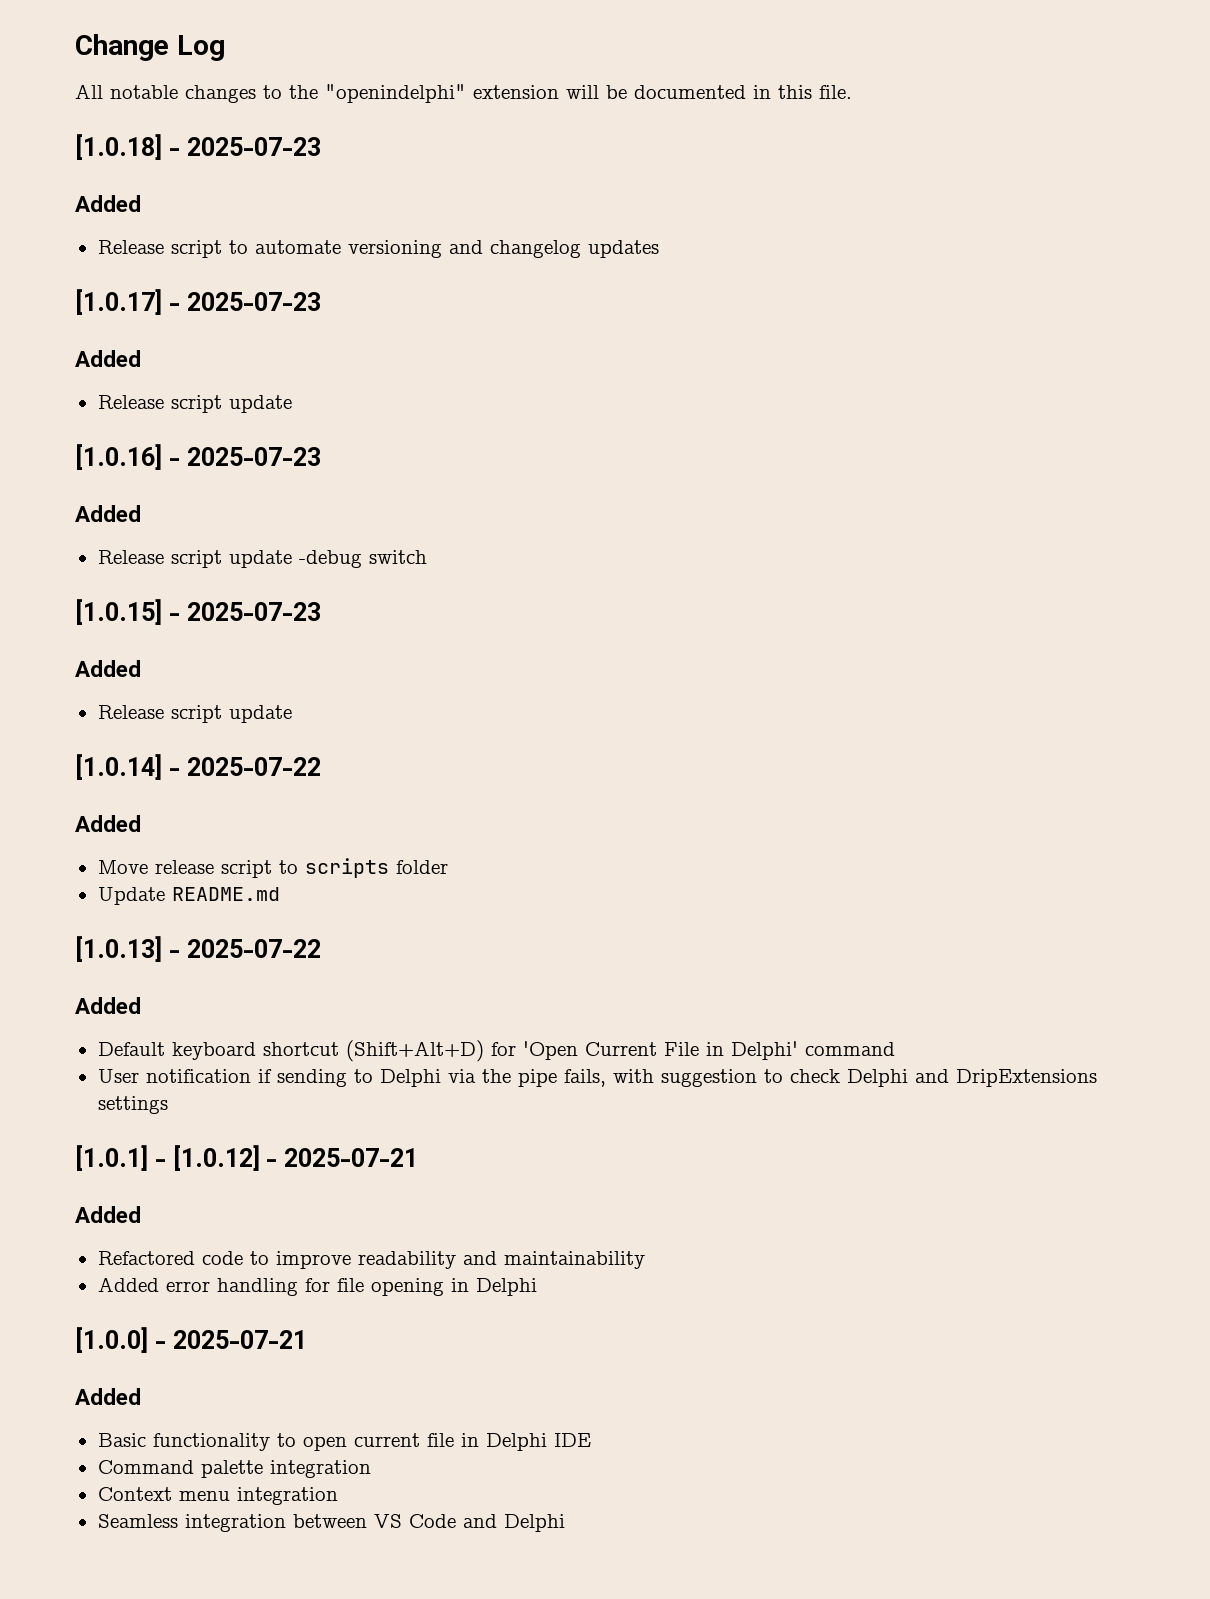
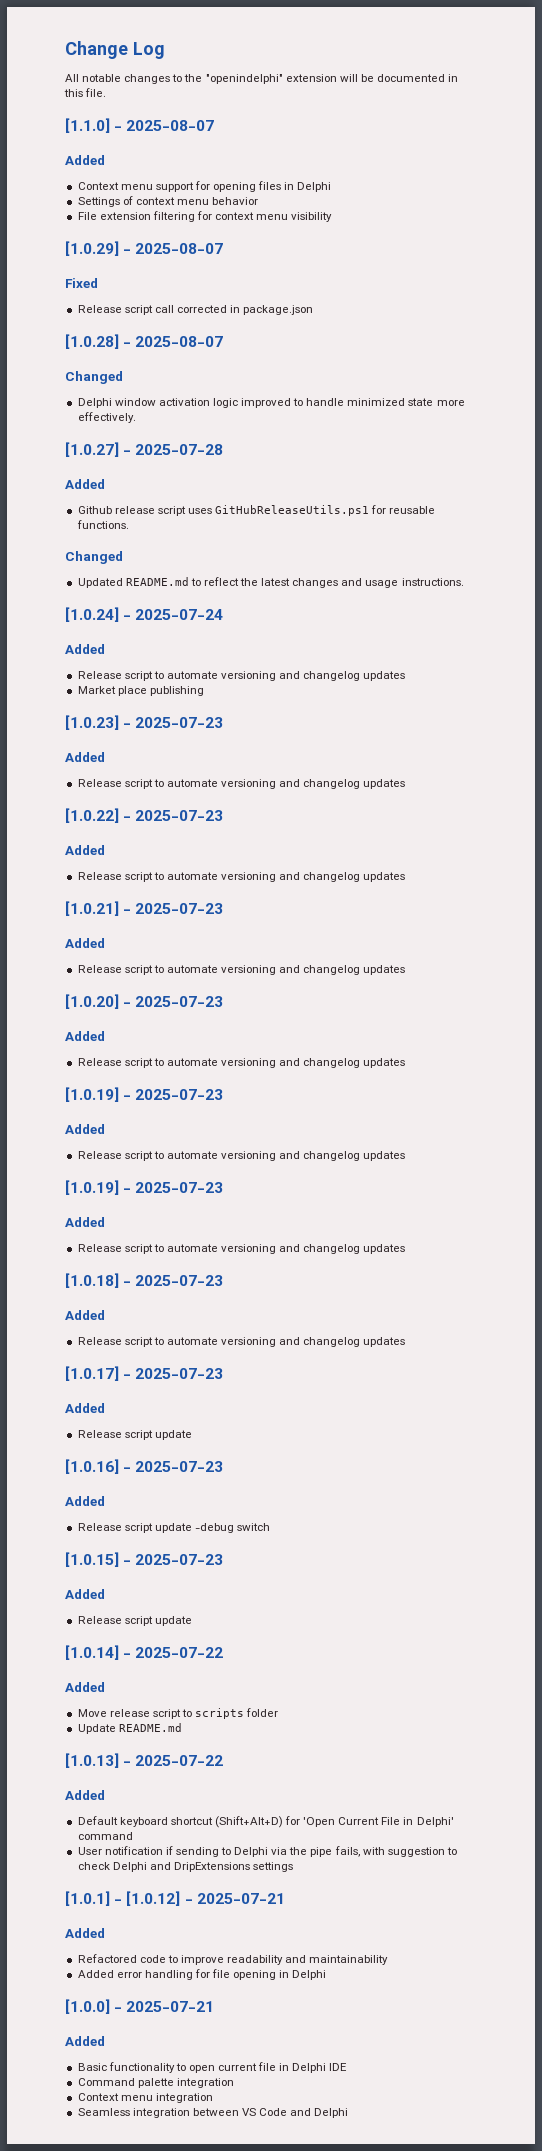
+ [1.1.0] - 2025-08-07
+ Added
+ Context menu support for opening files in Delphi
+ Settings of context menu behavior
+ File extension filtering for context menu visibility
+ [1.0.29] - 2025-08-07
+ Fixed
+ Release script call corrected in package.json
+ [1.0.28] - 2025-08-07
+ Changed
+ Delphi window activation logic improved to handle minimized state more effectively.
+ [1.0.27] - 2025-07-28
+ Added
+ Github release script uses GitHubReleaseUtils.ps1 for reusable functions.
+ Changed
+ Updated README.md to reflect the latest changes and usage instructions.
+ [1.0.24] - 2025-07-24
+ Added
+ Release script to automate versioning and changelog updates
+ Market place publishing
+ [1.0.23] - 2025-07-23
+ Added
+ Release script to automate versioning and changelog updates
+ [1.0.22] - 2025-07-23
+ Added
+ Release script to automate versioning and changelog updates
+ [1.0.21] - 2025-07-23
+ Added
+ Release script to automate versioning and changelog updates
+ [1.0.20] - 2025-07-23
+ Added
+ Release script to automate versioning and changelog updates
+ [1.0.19] - 2025-07-23
+ Added
+ Release script to automate versioning and changelog updates
+ [1.0.19] - 2025-07-23
+ Added
+ Release script to automate versioning and changelog updates

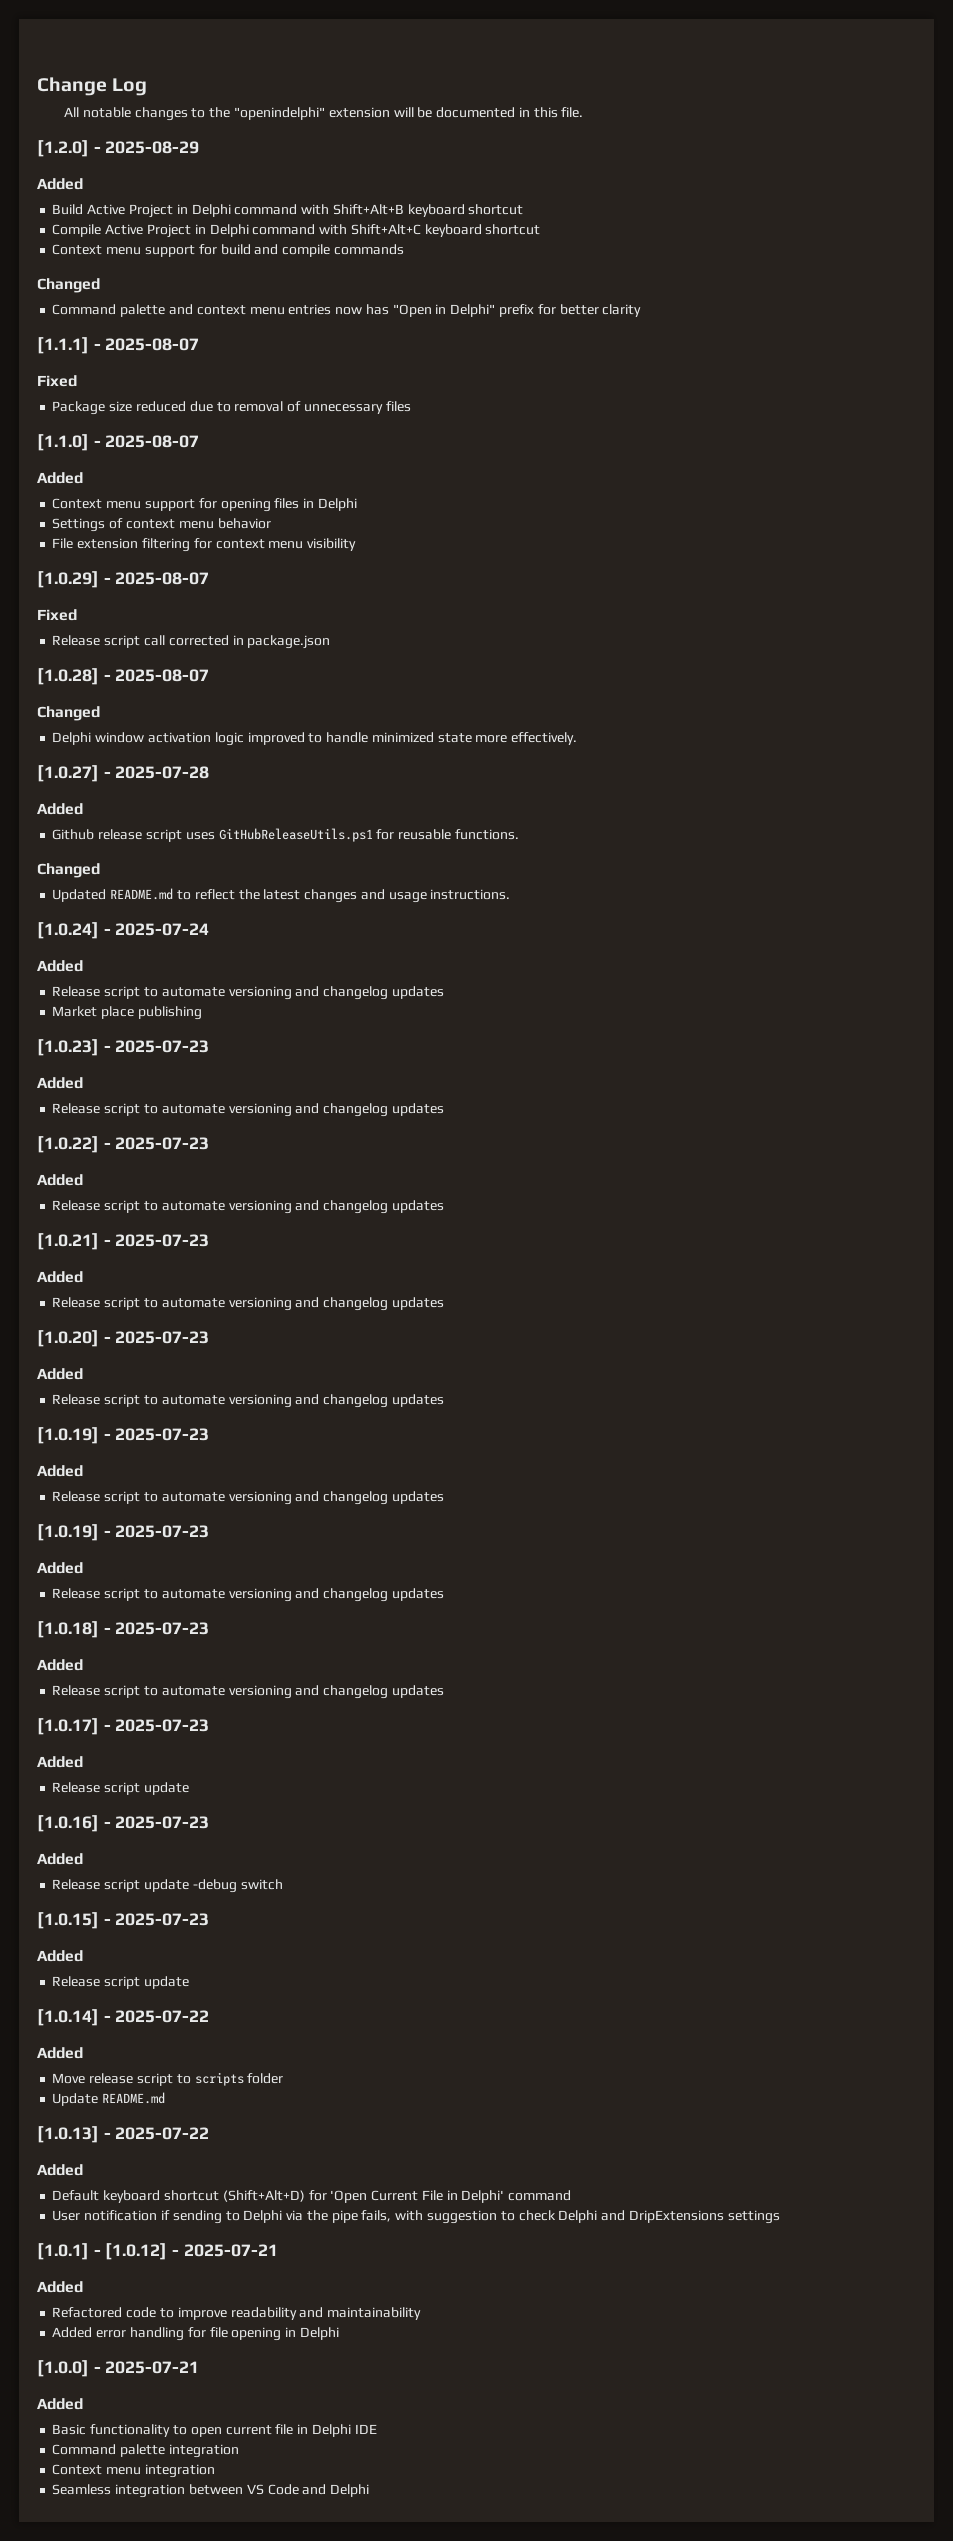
+ [1.2.0] - 2025-08-29
+ Added
+ Build Active Project in Delphi command with Shift+Alt+B keyboard shortcut
+ Compile Active Project in Delphi command with Shift+Alt+C keyboard shortcut
+ Context menu support for build and compile commands
+ Changed
+ Command palette and context menu entries now has "Open in Delphi" prefix for better clarity
+ [1.1.1] - 2025-08-07
+ Fixed
+ Package size reduced due to removal of unnecessary files

